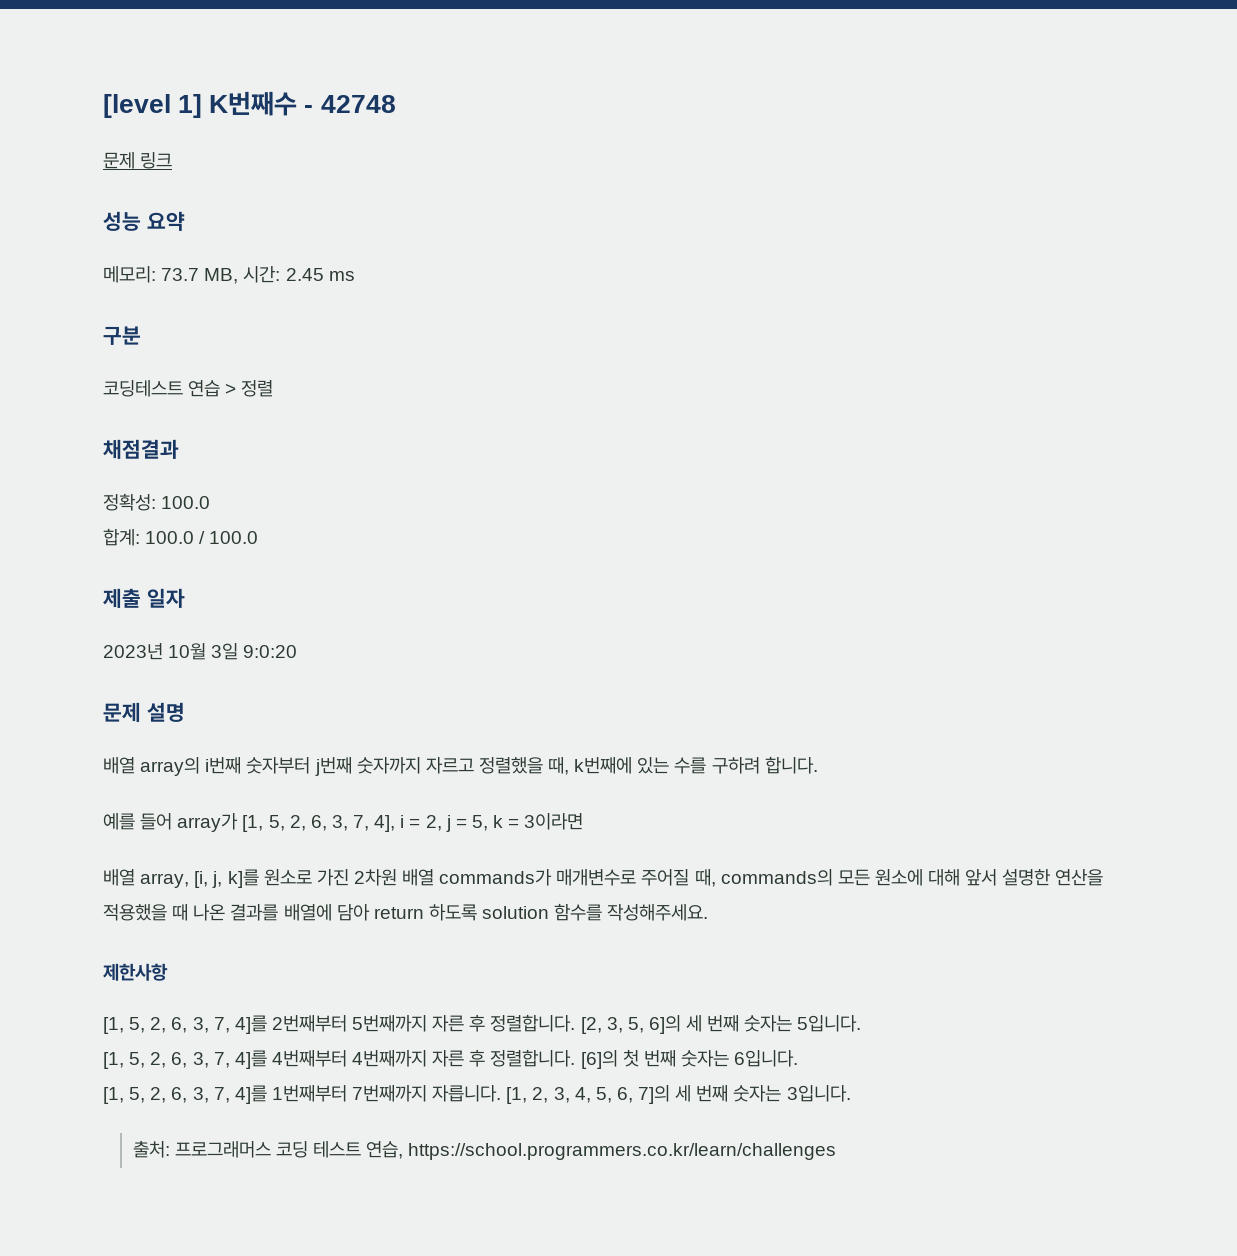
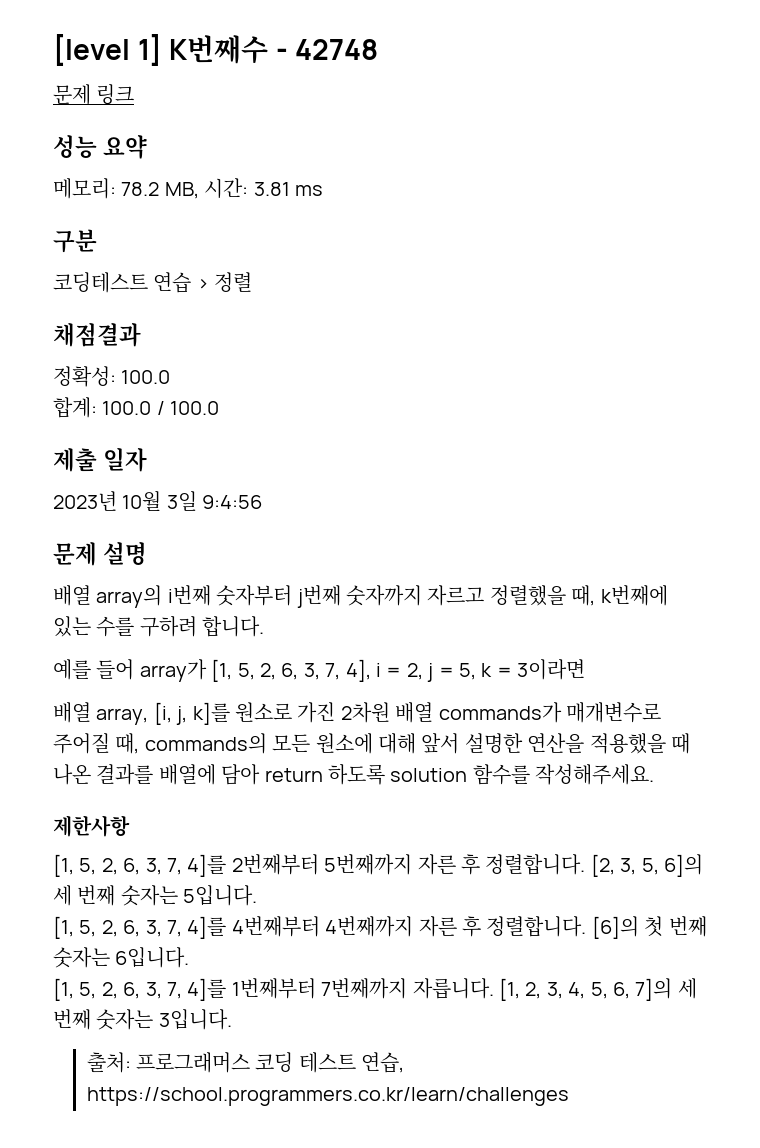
- 메모리: 73.7 MB, 시간: 2.45 ms
+ 메모리: 78.2 MB, 시간: 3.81 ms
- 2023년 10월 3일 9:0:20
+ 2023년 10월 3일 9:4:56

